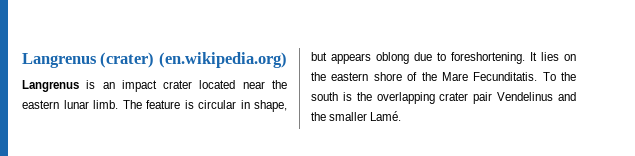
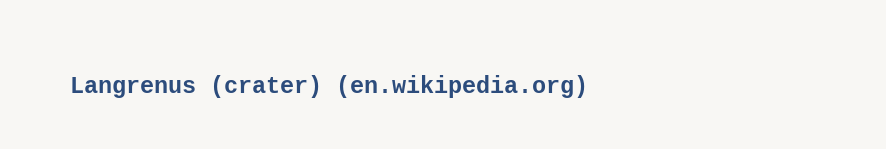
- Langrenus is an impact crater located near the eastern lunar limb. The feature is circular in shape, but appears oblong due to foreshortening. It lies on the eastern shore of the Mare Fecunditatis. To the south is the overlapping crater pair Vendelinus and the smaller Lamé.

